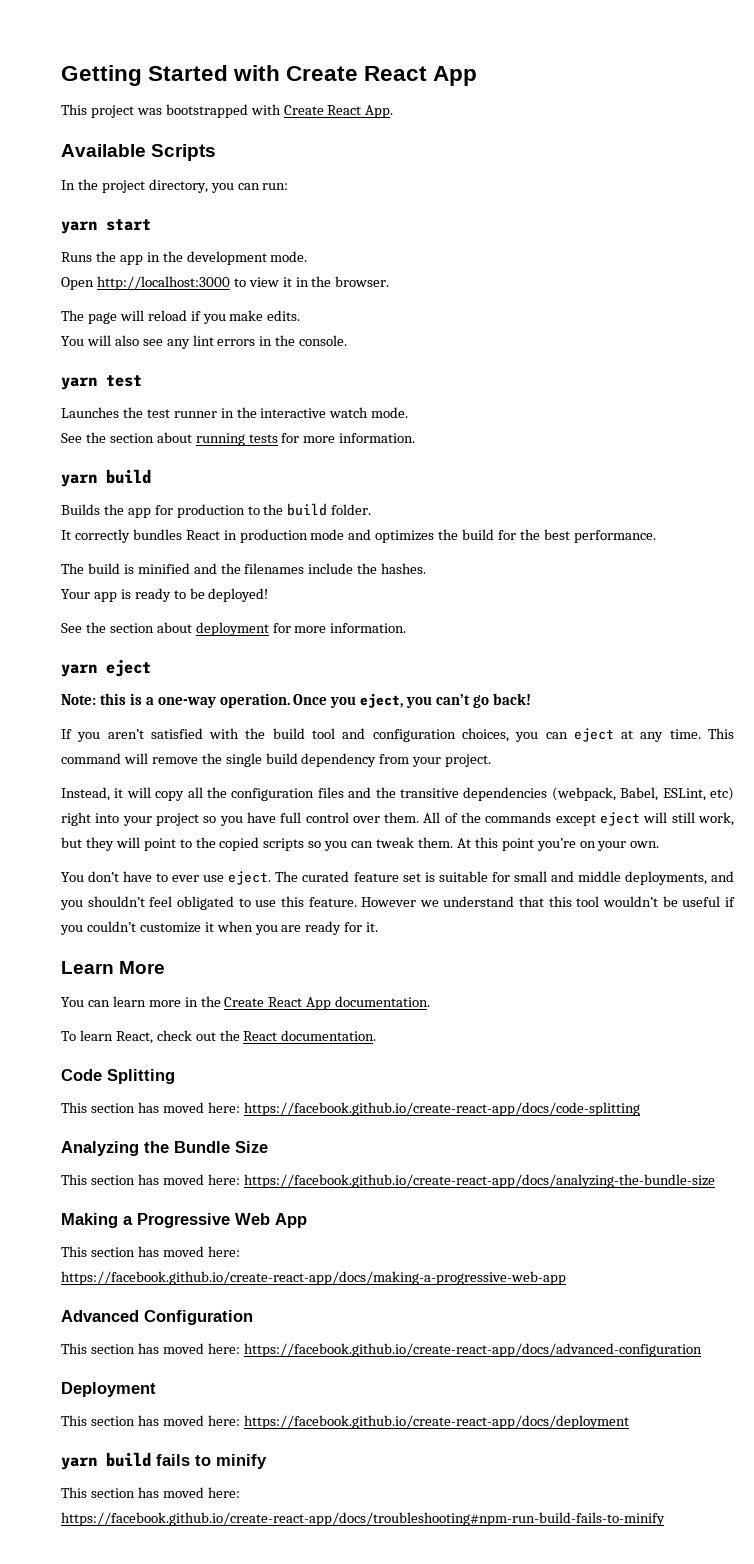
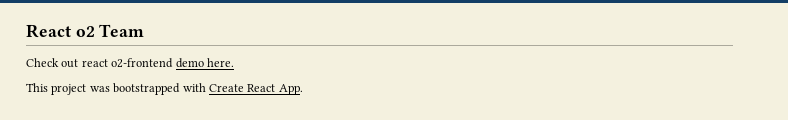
- Getting Started with Create React App
+ React o2 Team
+ Check out react o2-frontend demo here.
- Available Scripts
- In the project directory, you can run:
- yarn start
- Runs the app in the development mode.
- Open http://localhost:3000 to view it in the browser.
- The page will reload if you make edits.
- You will also see any lint errors in the console.
- yarn test
- Launches the test runner in the interactive watch mode.
- See the section about running tests for more information.
- yarn build
- Builds the app for production to the build folder.
- It correctly bundles React in production mode and optimizes the build for the best performance.
- The build is minified and the filenames include the hashes.
- Your app is ready to be deployed!
- See the section about deployment for more information.
- yarn eject
- Note: this is a one-way operation. Once you eject, you can’t go back!
- If you aren’t satisfied with the build tool and configuration choices, you can eject at any time. This command will remove the single build dependency from your project.
- Instead, it will copy all the configuration files and the transitive dependencies (webpack, Babel, ESLint, etc) right into your project so you have full control over them. All of the commands except eject will still work, but they will point to the copied scripts so you can tweak them. At this point you’re on your own.
- You don’t have to ever use eject. The curated feature set is suitable for small and middle deployments, and you shouldn’t feel obligated to use this feature. However we understand that this tool wouldn’t be useful if you couldn’t customize it when you are ready for it.
- Learn More
- You can learn more in the Create React App documentation.
- To learn React, check out the React documentation.
- Code Splitting
- This section has moved here: https://facebook.github.io/create-react-app/docs/code-splitting
- Analyzing the Bundle Size
- This section has moved here: https://facebook.github.io/create-react-app/docs/analyzing-the-bundle-size
- Making a Progressive Web App
- This section has moved here: https://facebook.github.io/create-react-app/docs/making-a-progressive-web-app
- Advanced Configuration
- This section has moved here: https://facebook.github.io/create-react-app/docs/advanced-configuration
- Deployment
- This section has moved here: https://facebook.github.io/create-react-app/docs/deployment
- yarn build fails to minify
- This section has moved here: https://facebook.github.io/create-react-app/docs/troubleshooting#npm-run-build-fails-to-minify

